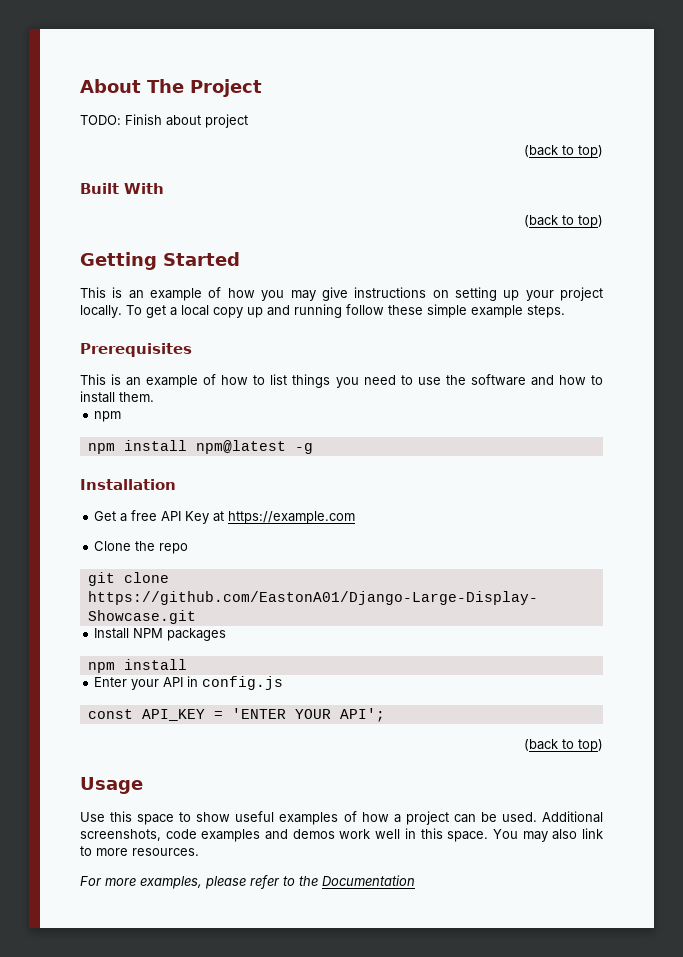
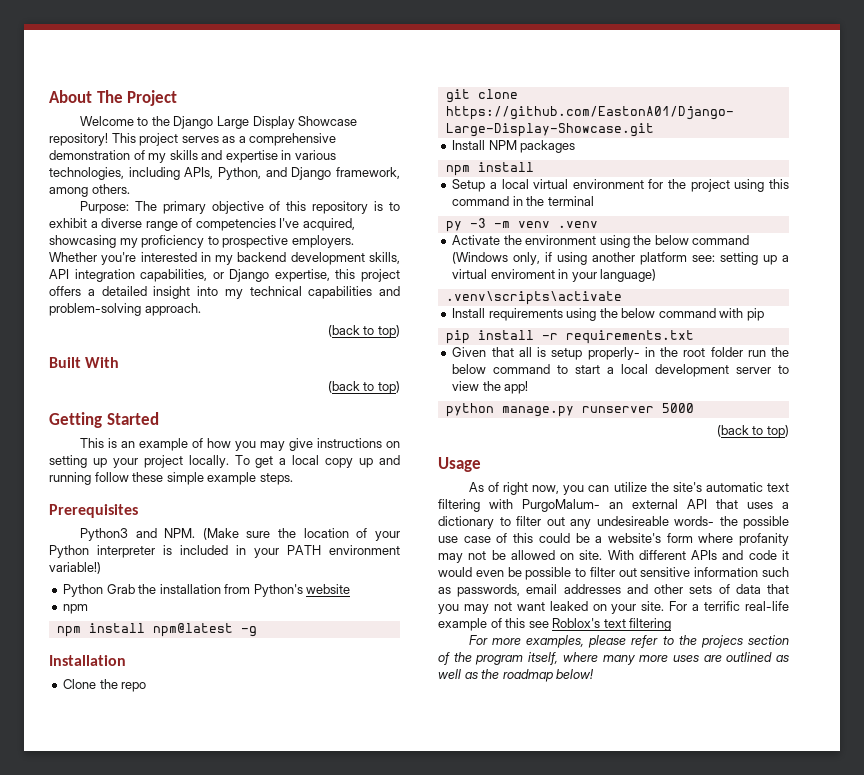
- TODO: Finish about project
+ Welcome to the Django Large Display Showcase repository! This project serves as a comprehensive demonstration of my skills and expertise in various technologies, including APIs, Python, and Django framework, among others.
+ Purpose: The primary objective of this repository is to exhibit a diverse range of competencies I've acquired, showcasing my proficiency to prospective employers. Whether you're interested in my backend development skills, API integration capabilities, or Django expertise, this project offers a detailed insight into my technical capabilities and problem-solving approach.
- This is an example of how to list things you need to use the software and how to install them.
+ Python3 and NPM. (Make sure the location of your Python interpreter is included in your PATH environment variable!)
+ Python Grab the installation from Python's website
- Get a free API Key at https://example.com
- Enter your API in config.js
- const API_KEY = 'ENTER YOUR API';
+ Setup a local virtual environment for the project using this command in the terminal
+ py -3 -m venv .venv
+ Activate the environment using the below command (Windows only, if using another platform see: setting up a virtual enviroment in your language)
+ .venv\scripts\activate
+ Install requirements using the below command with pip
+ pip install -r requirements.txt
+ Given that all is setup properly- in the root folder run the below command to start a local development server to view the app!
+ python manage.py runserver 5000
  (back to top)
  Usage
- Use this space to show useful examples of how a project can be used. Additional screenshots, code examples and demos work well in this space. You may also link to more resources.
+ As of right now, you can utilize the site's automatic text filtering with PurgoMalum- an external API that uses a dictionary to filter out any undesireable words- the possible use case of this could be a website's form where profanity may not be allowed on site. With different APIs and code it would even be possible to filter out sensitive information such as passwords, email addresses and other sets of data that you may not want leaked on your site. For a terrific real-life example of this see Roblox's text filtering
- For more examples, please refer to the Documentation
+ For more examples, please refer to the projecs section of the program itself, where many more uses are outlined as well as the roadmap below!

